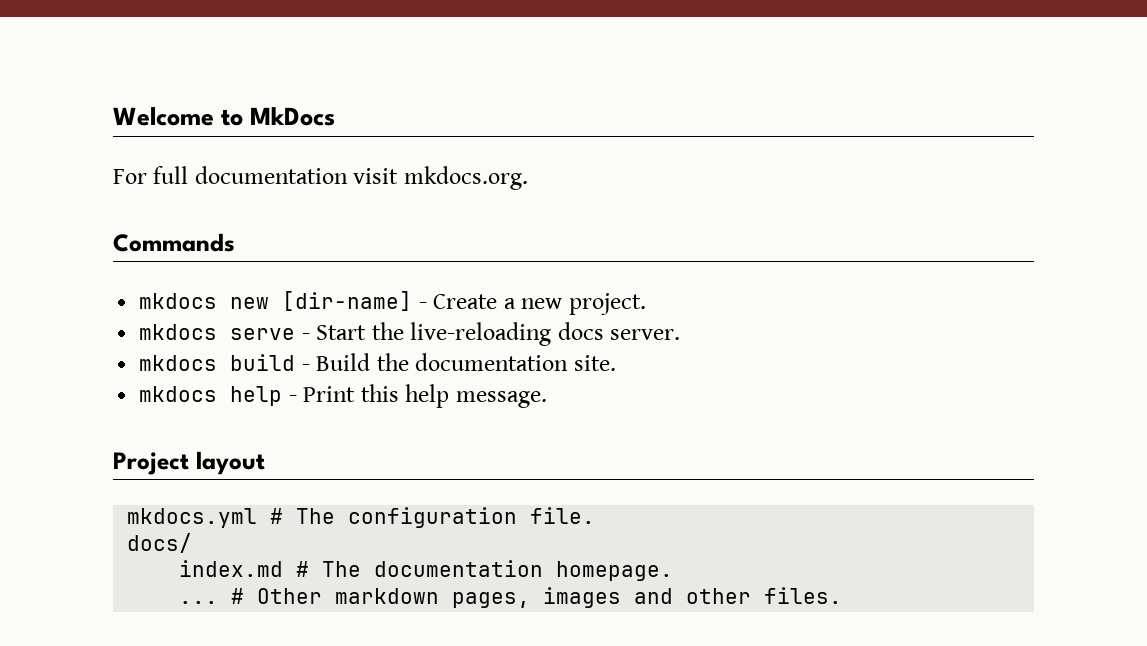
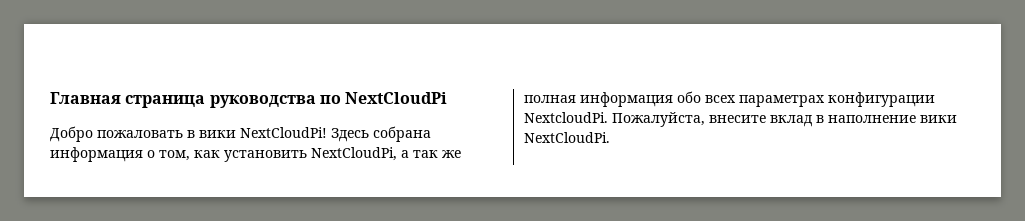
- Welcome to MkDocs
- For full documentation visit mkdocs.org.
- Commands
- mkdocs new [dir-name] - Create a new project.
- mkdocs serve - Start the live-reloading docs server.
- mkdocs build - Build the documentation site.
- mkdocs help - Print this help message.
- Project layout
- mkdocs.yml # The configuration file.
- docs/
- index.md # The documentation homepage.
- ... # Other markdown pages, images and other files.
+ Главная страница руководства по NextCloudPi
+ Добро пожаловать в вики NextCloudPi! Здесь собрана информация о том, как установить NextCloudPi, а так же полная информация обо всех параметрах конфигурации NextcloudPi. Пожалуйста, внесите вклад в наполнение вики NextCloudPi.

